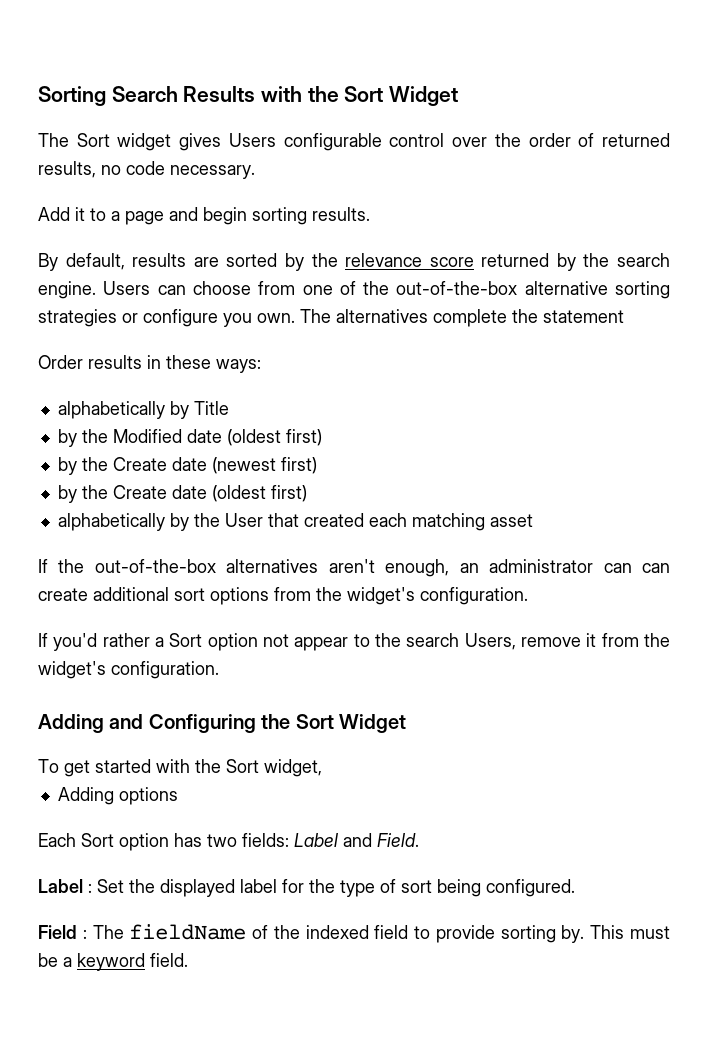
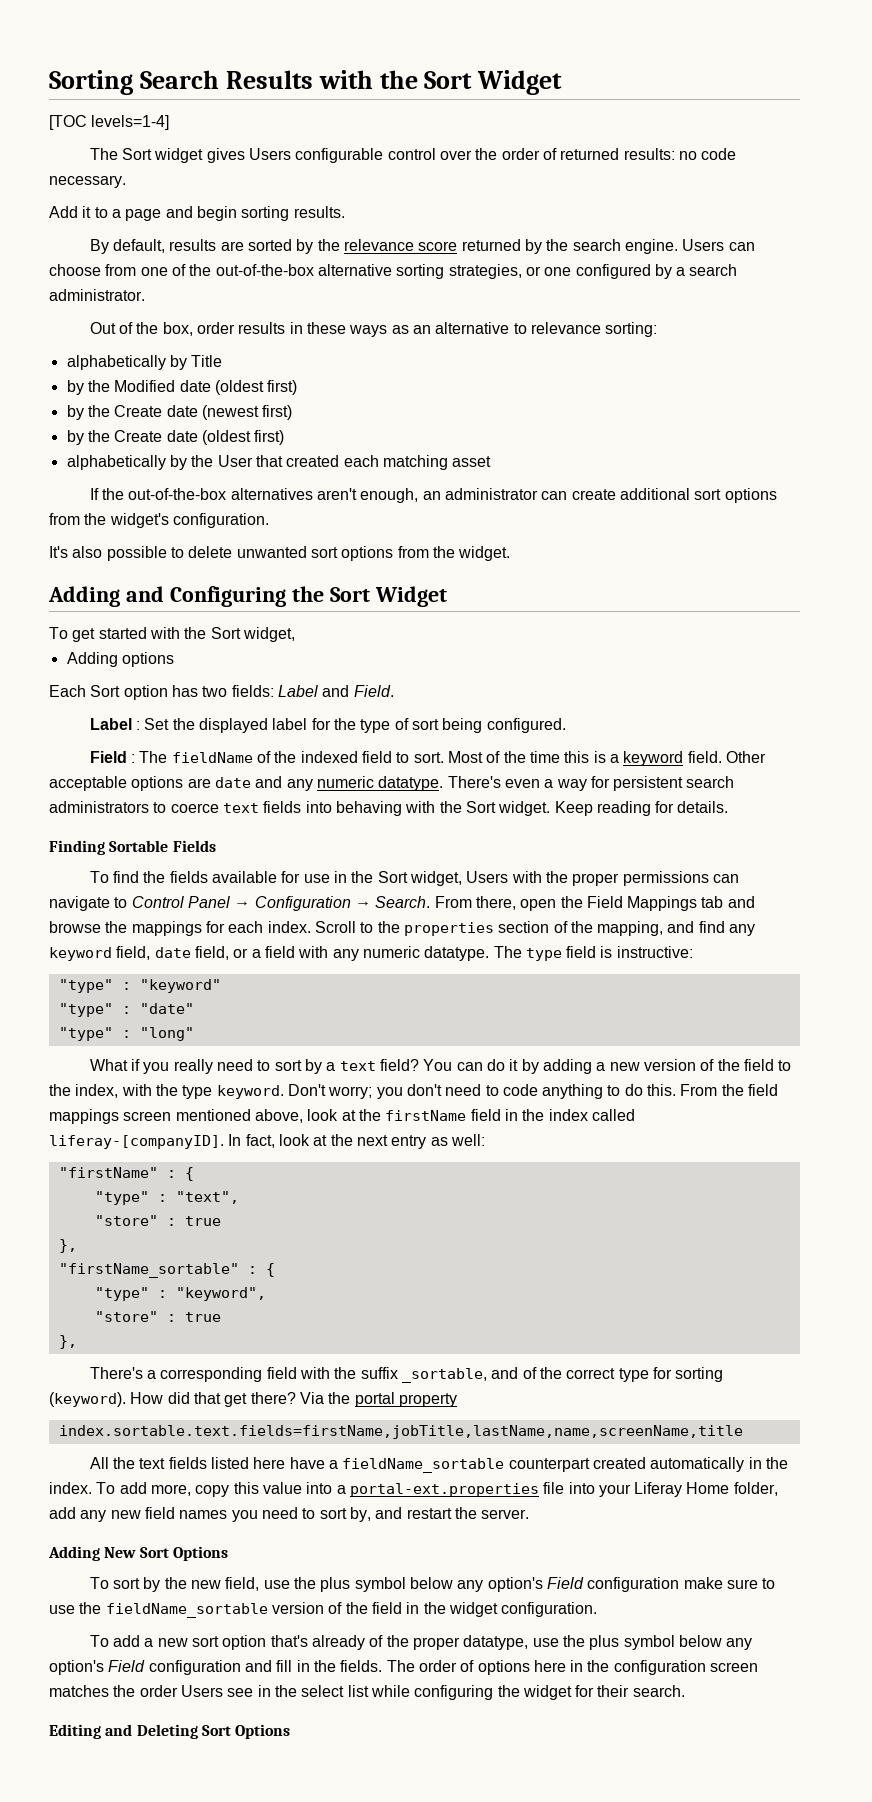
+ [TOC levels=1-4]
- The Sort widget gives Users configurable control over the order of returned results, no code necessary.
+ The Sort widget gives Users configurable control over the order of returned results: no code necessary.
- Users can choose from one of the out-of-the-box alternative sorting strategies or configure you own. The alternatives complete the statement
- Order results in these ways:
+ Users can choose from one of the out-of-the-box alternative sorting strategies, or one configured by a search administrator.
+ Out of the box, order results in these ways as an alternative to relevance sorting:
- If the out-of-the-box alternatives aren't enough, an administrator can can create additional sort options from the widget's configuration.
+ If the out-of-the-box alternatives aren't enough, an administrator can create additional sort options from the widget's configuration.
- If you'd rather a Sort option not appear to the search Users, remove it from the widget's configuration.
+ It's also possible to delete unwanted sort options from the widget.
- Field : The fieldName of the indexed field to provide sorting by. This must be a keyword field.
+ Field : The fieldName of the indexed field to sort. Most of the time this is a keyword field. Other acceptable options are date and any numeric datatype. There's even a way for persistent search administrators to coerce text fields into behaving with the Sort widget. Keep reading for details.
+ Finding Sortable Fields
+ To find the fields available for use in the Sort widget, Users with the proper permissions can navigate to Control Panel → Configuration → Search. From there, open the Field Mappings tab and browse the mappings for each index. Scroll to the properties section of the mapping, and find any keyword field, date field, or a field with any numeric datatype. The type field is instructive:
+ "type" : "keyword"
+ "type" : "date"
+ "type" : "long"
+ What if you really need to sort by a text field? You can do it by adding a new version of the field to the index, with the type keyword. Don't worry; you don't need to code anything to do this. From the field mappings screen mentioned above, look at the firstName field in the index called liferay-[companyID]. In fact, look at the next entry as well:
+ "firstName" : {
+ "type" : "text",
+ "store" : true
+ },
+ "firstName_sortable" : {
+ "type" : "keyword",
+ "store" : true
+ },
+ There's a corresponding field with the suffix _sortable, and of the correct type for sorting (keyword). How did that get there? Via the portal property
+ index.sortable.text.fields=firstName,jobTitle,lastName,name,screenName,title
+ All the text fields listed here have a fieldName_sortable counterpart created automatically in the index. To add more, copy this value into a portal-ext.properties file into your Liferay Home folder, add any new field names you need to sort by, and restart the server.
+ Adding New Sort Options
+ To sort by the new field, use the plus symbol below any option's Field configuration make sure to use the fieldName_sortable version of the field in the widget configuration.
+ To add a new sort option that's already of the proper datatype, use the plus symbol below any option's Field configuration and fill in the fields. The order of options here in the configuration screen matches the order Users see in the select list while configuring the widget for their search.
+ Editing and Deleting Sort Options

